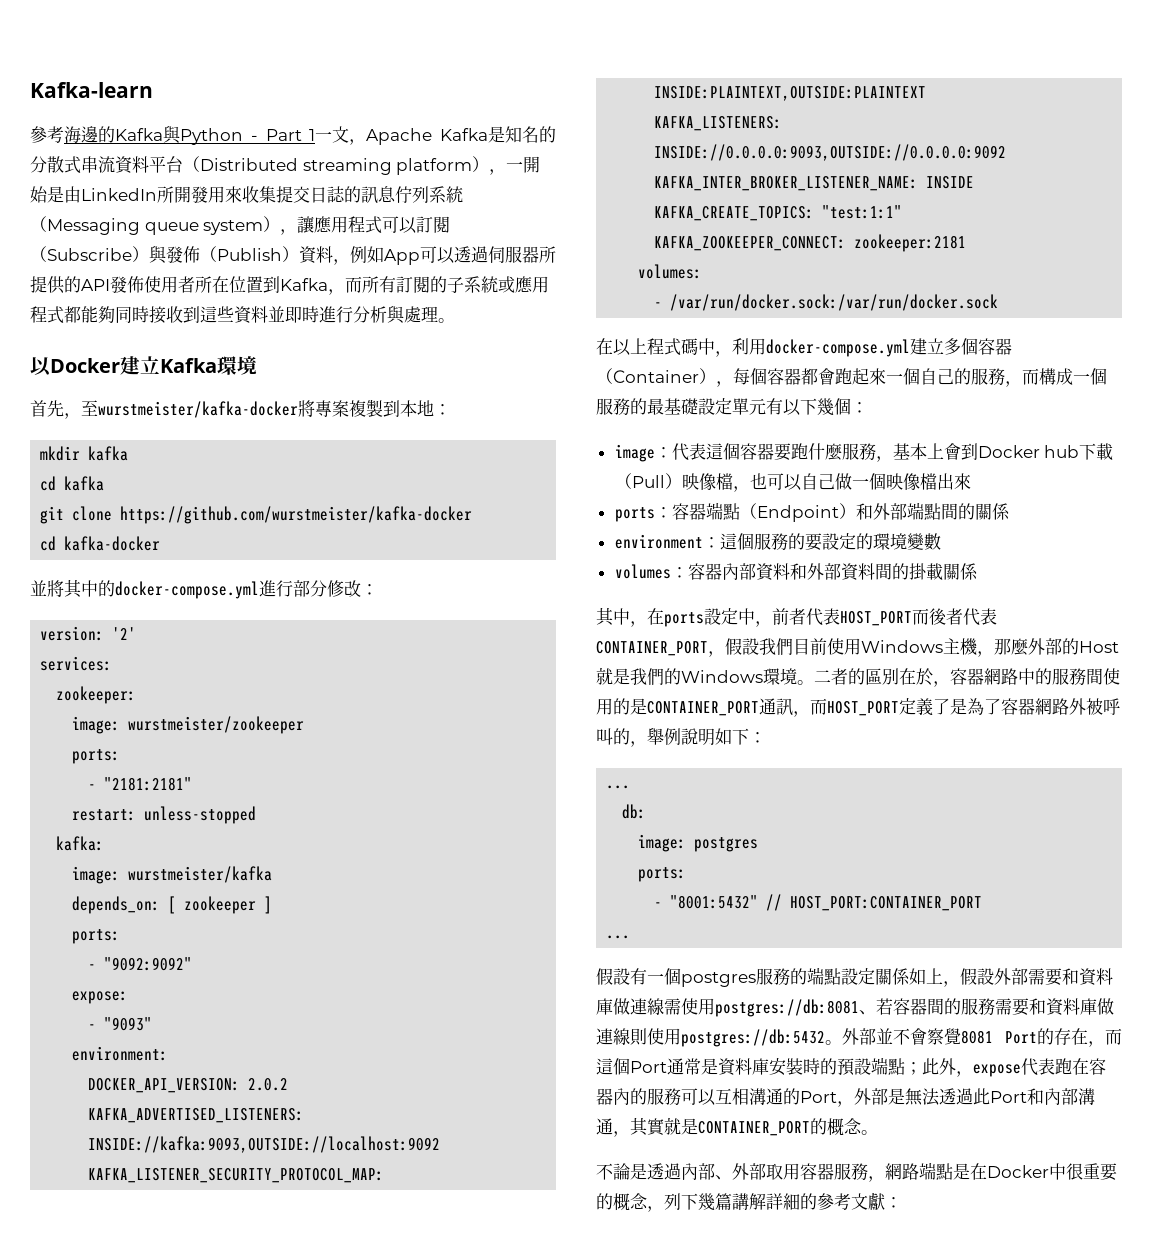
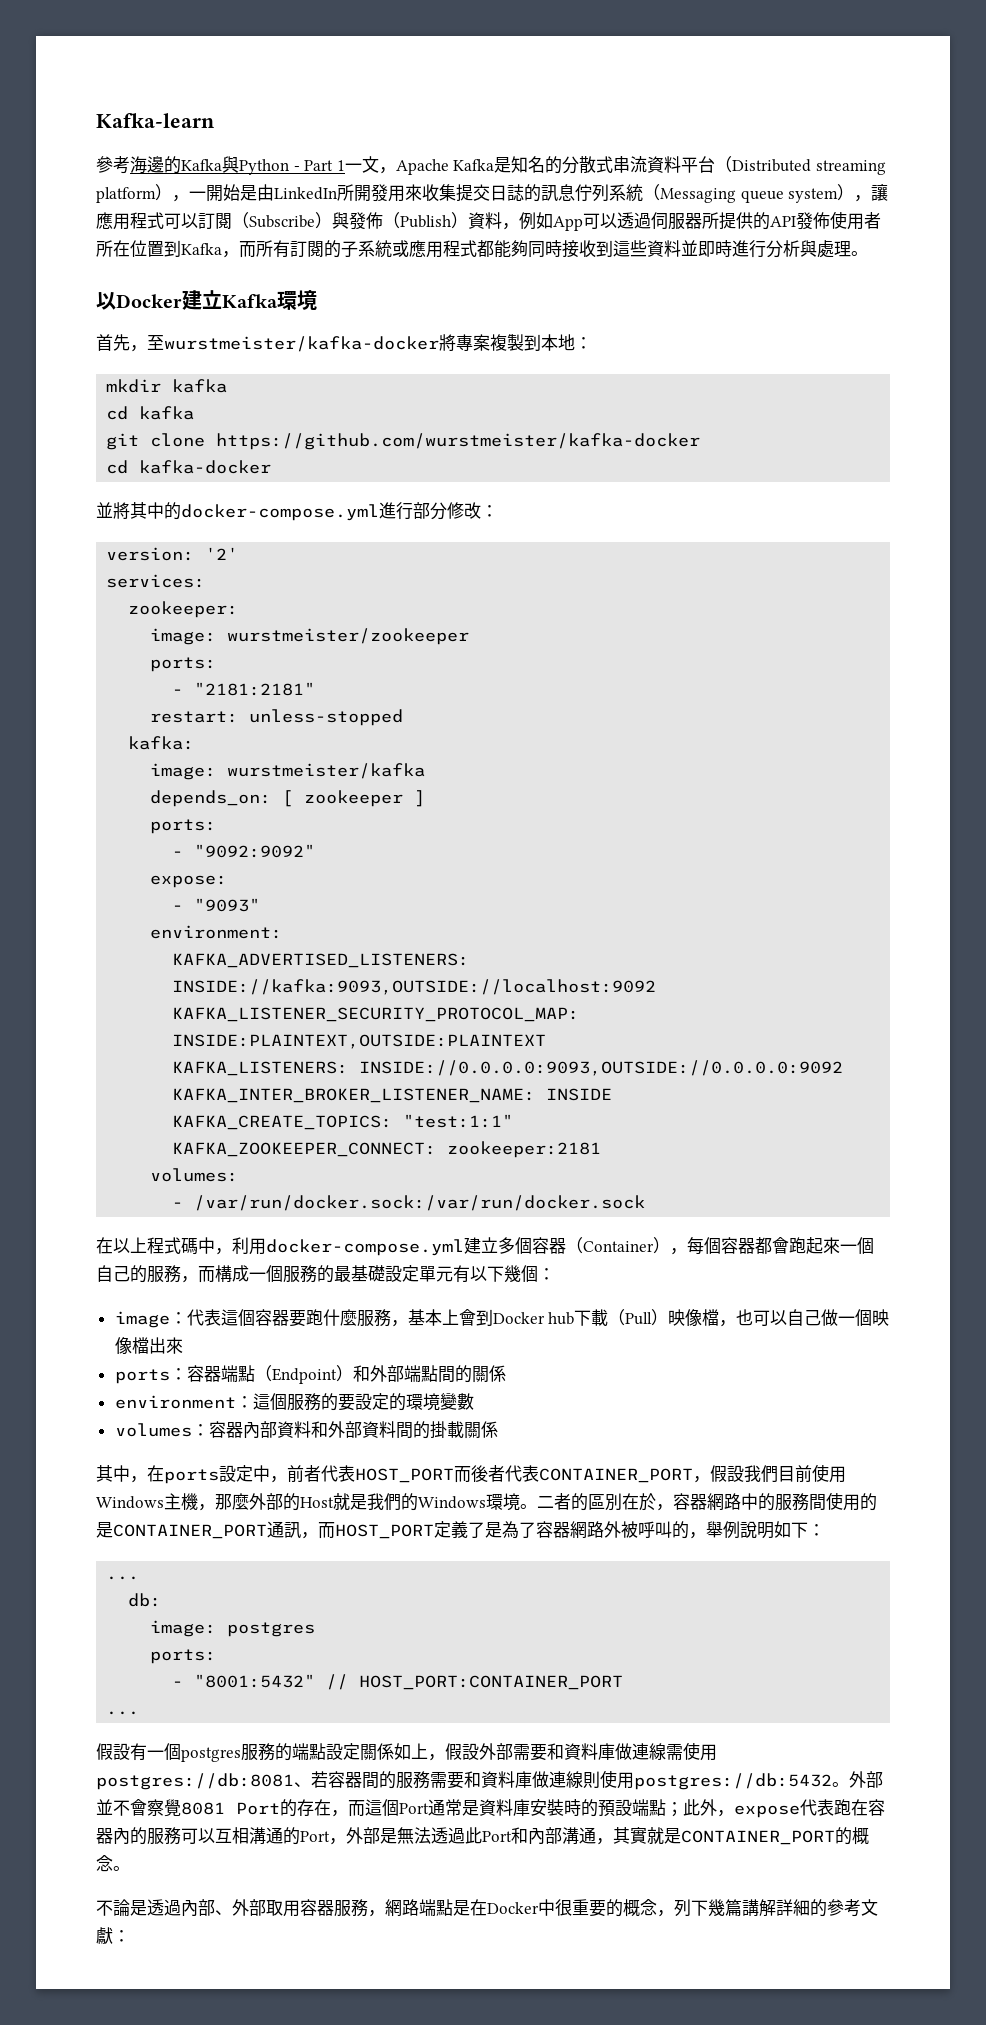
- DOCKER_API_VERSION: 2.0.2

